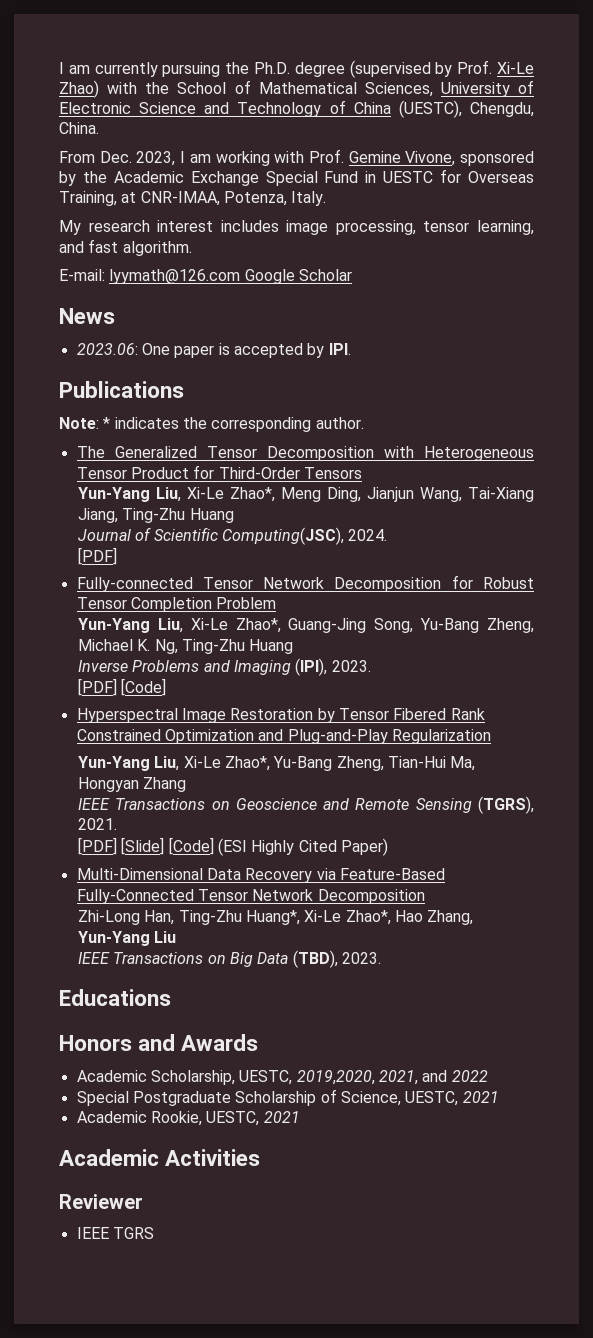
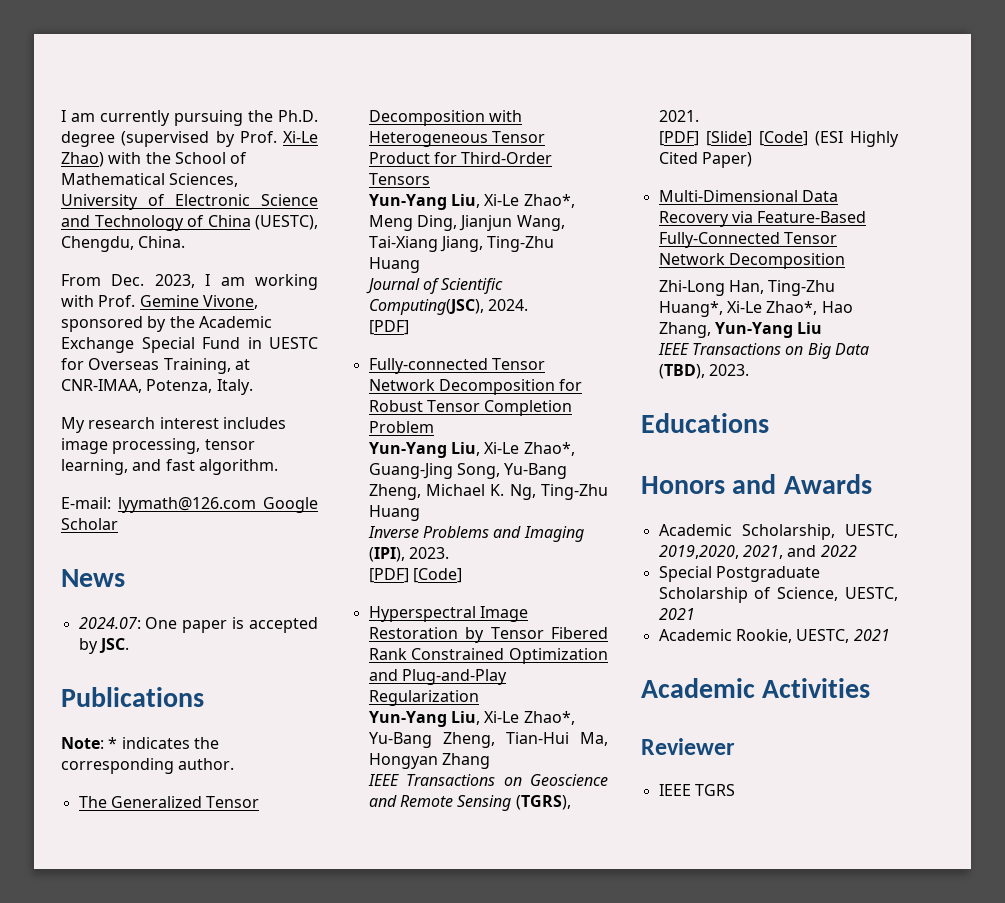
- 2023.06: One paper is accepted by IPI.
+ 2024.07: One paper is accepted by JSC.

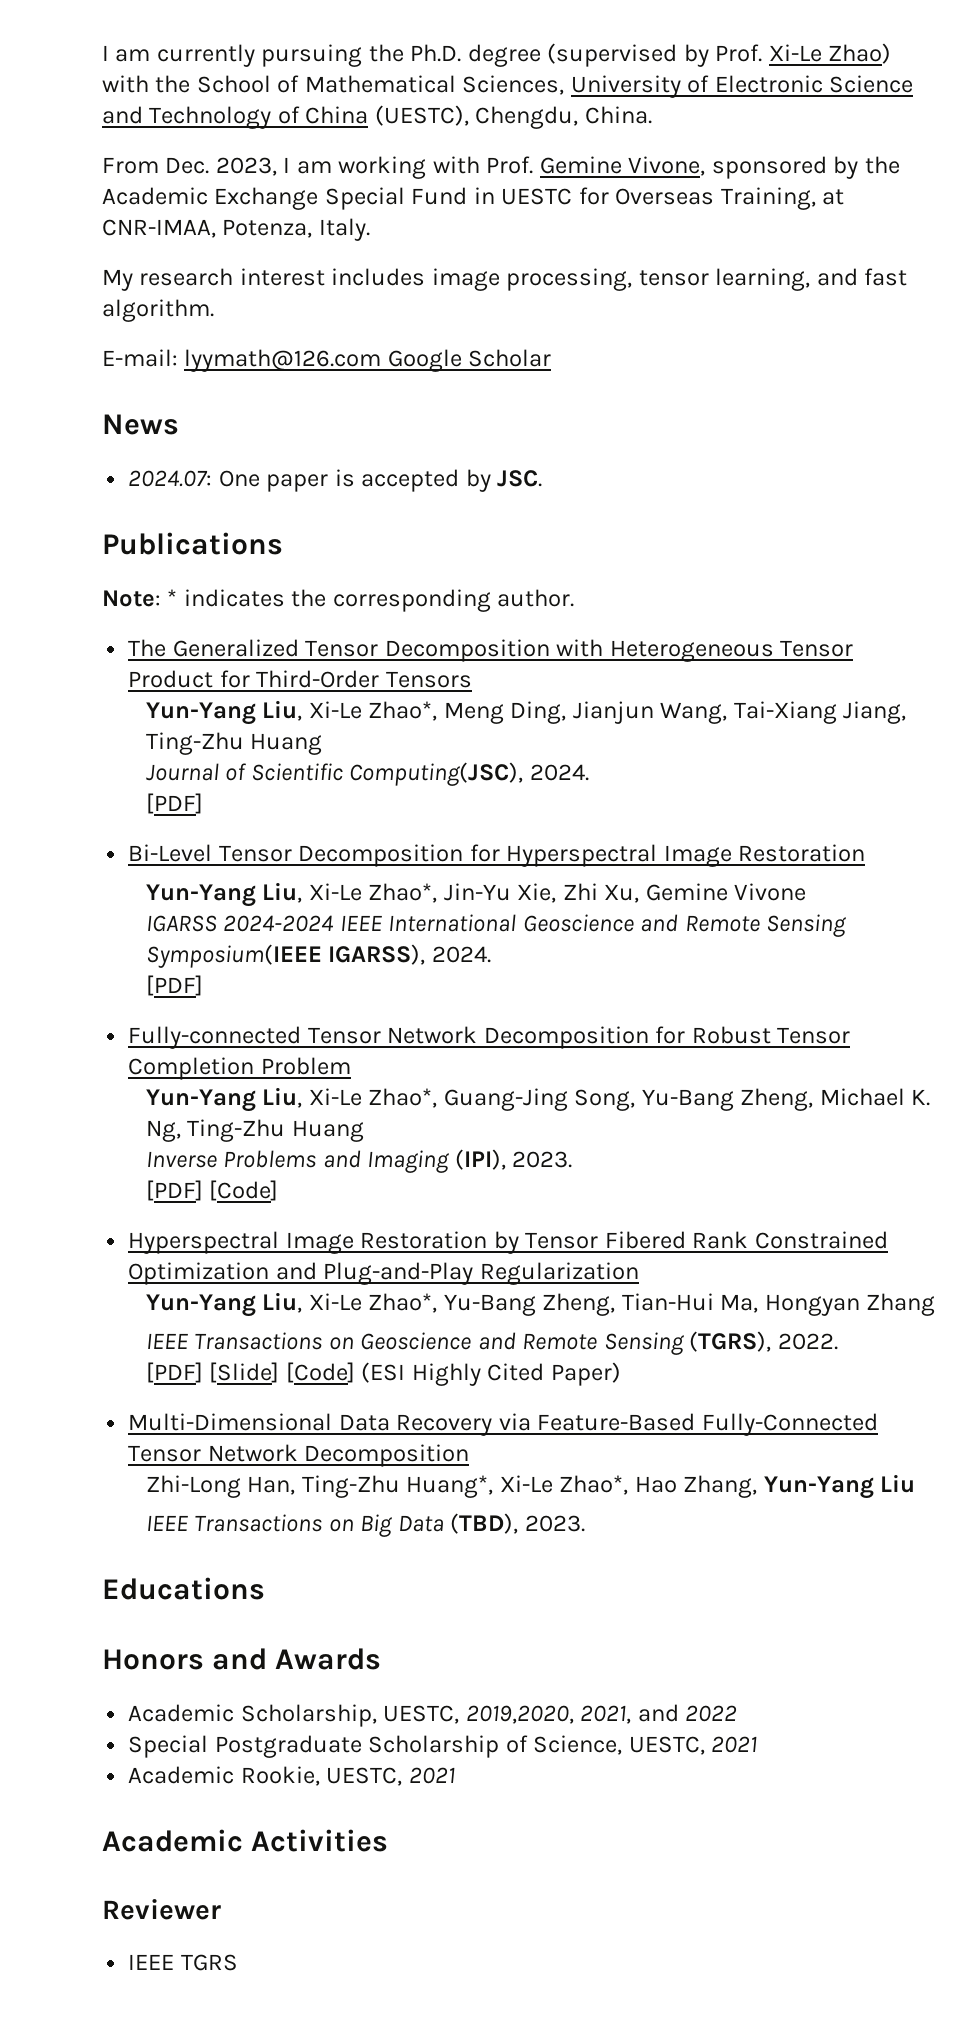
+ Bi-Level Tensor Decomposition for Hyperspectral Image Restoration
+ Yun-Yang Liu, Xi-Le Zhao*, Jin-Yu Xie, Zhi Xu, Gemine Vivone
+ IGARSS 2024-2024 IEEE International Geoscience and Remote Sensing Symposium(IEEE IGARSS), 2024.
+ [PDF]
- IEEE Transactions on Geoscience and Remote Sensing (TGRS), 2021.
+ IEEE Transactions on Geoscience and Remote Sensing (TGRS), 2022.

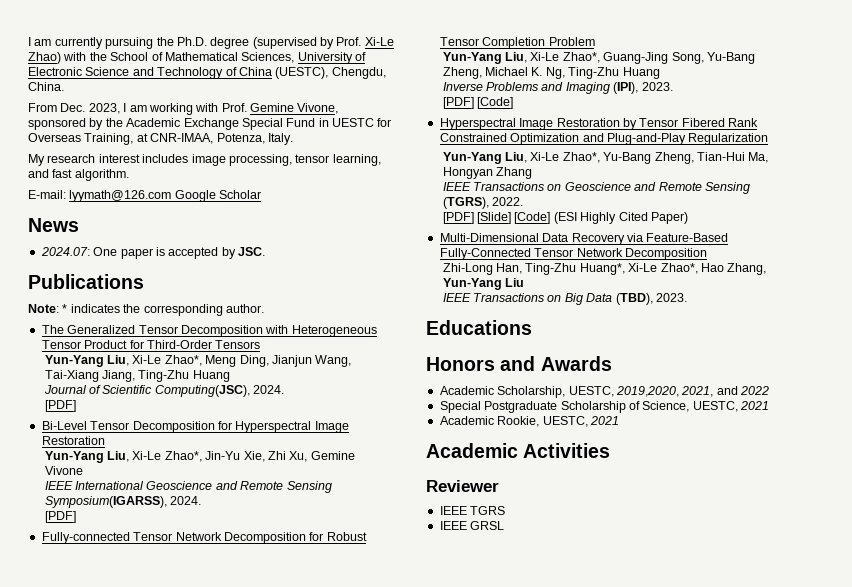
- IGARSS 2024-2024 IEEE International Geoscience and Remote Sensing Symposium(IEEE IGARSS), 2024.
+ IEEE International Geoscience and Remote Sensing Symposium(IGARSS), 2024.
+ IEEE GRSL

